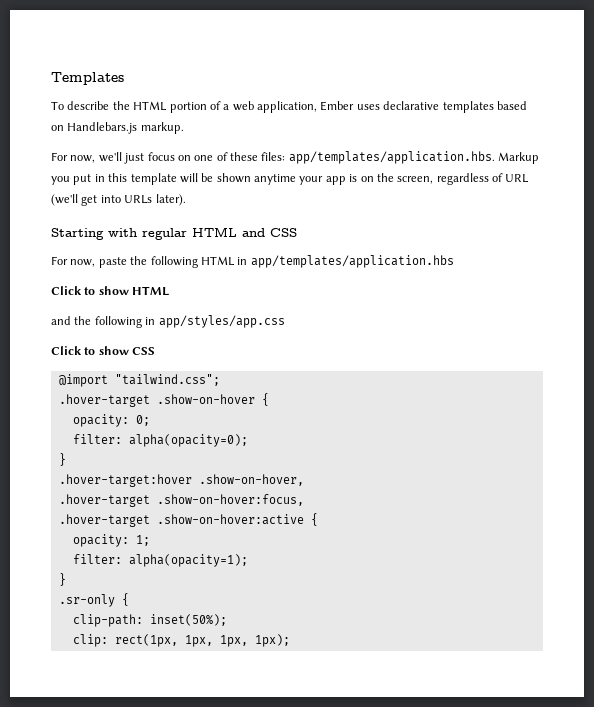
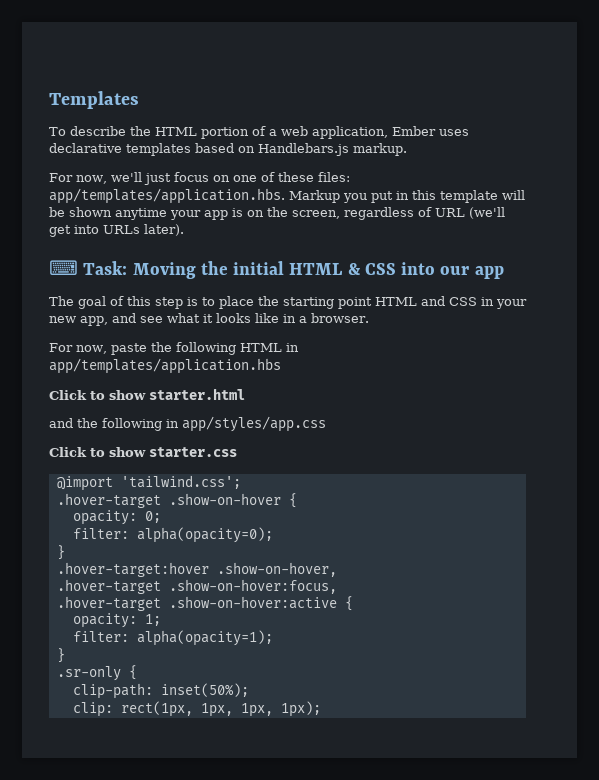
- Starting with regular HTML and CSS
+ ⌨ Task: Moving the initial HTML & CSS into our app
+ The goal of this step is to place the starting point HTML and CSS in your new app, and see what it looks like in a browser.
- Click to show HTML
+ Click to show starter.html
- Click to show CSS
+ Click to show starter.css
- @import "tailwind.css";
+ @import 'tailwind.css';

